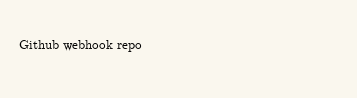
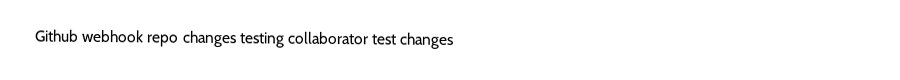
- Github webhook repo
+ Github webhook repo changes testing collaborator test changes

